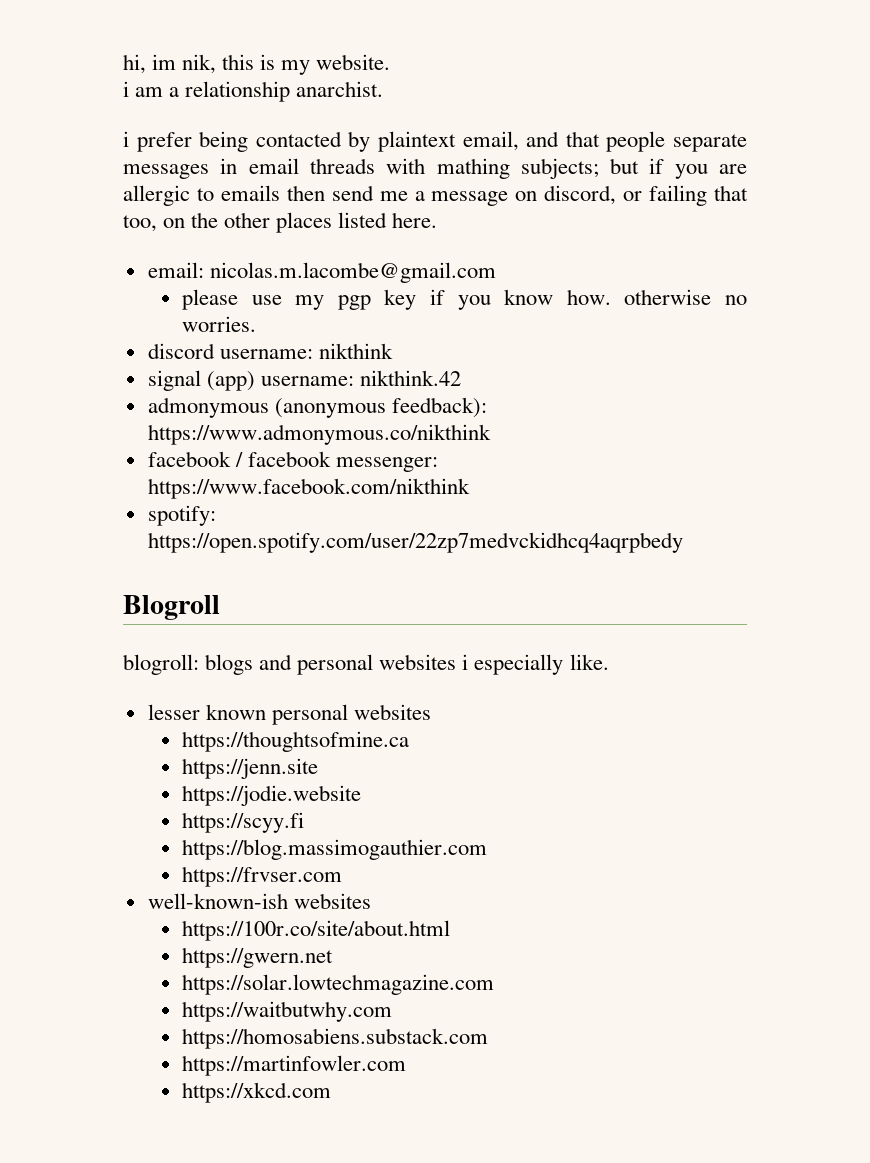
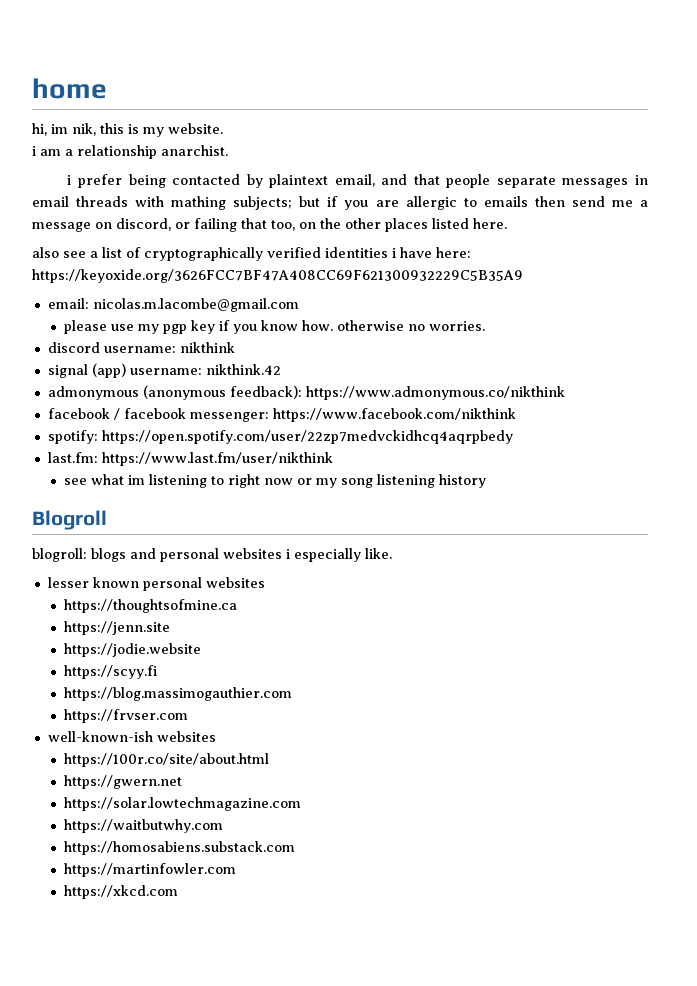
+ home
+ also see a list of cryptographically verified identities i have here: https://keyoxide.org/3626FCC7BF47A408CC69F621300932229C5B35A9
+ last.fm: https://www.last.fm/user/nikthink
+ see what im listening to right now or my song listening history

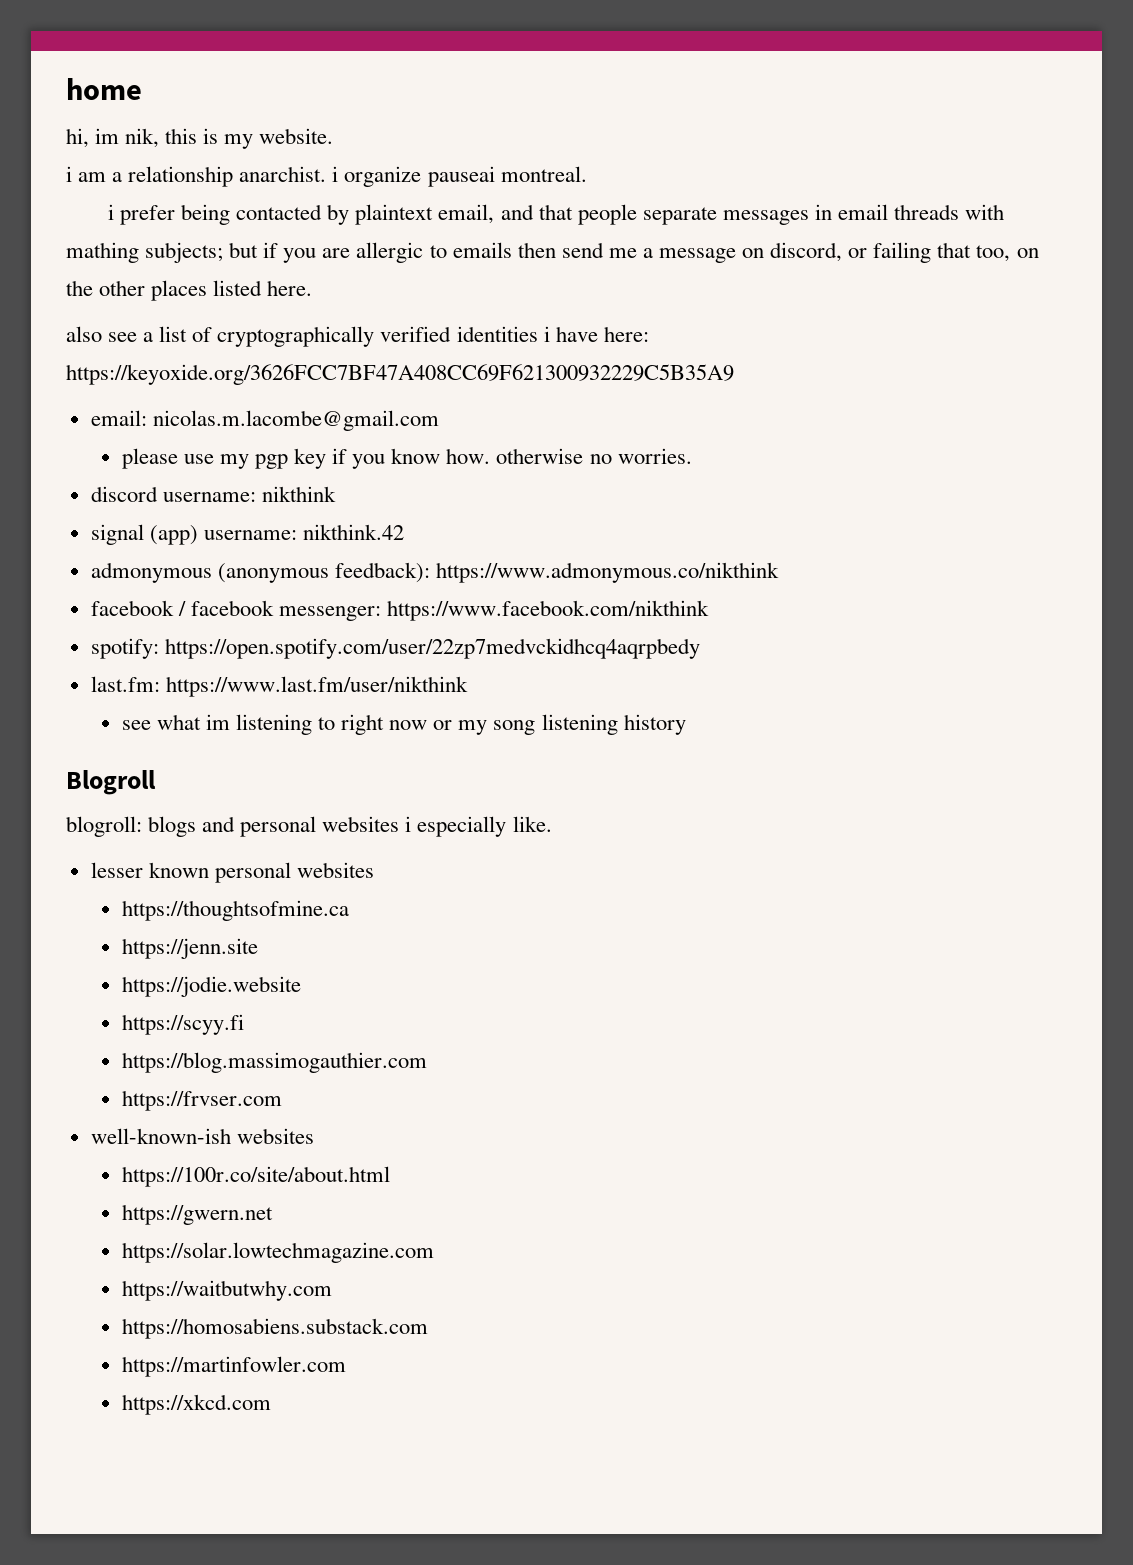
- i am a relationship anarchist.
+ i am a relationship anarchist. i organize pauseai montreal.

